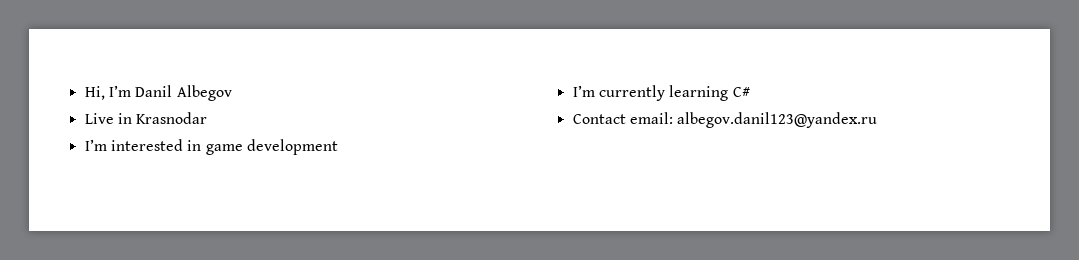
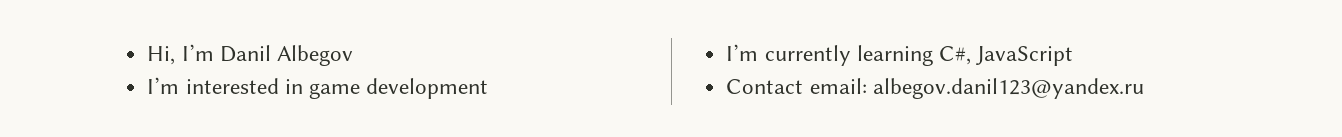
- Live in Krasnodar
- I’m currently learning C#
+ I’m currently learning C#, JavaScript

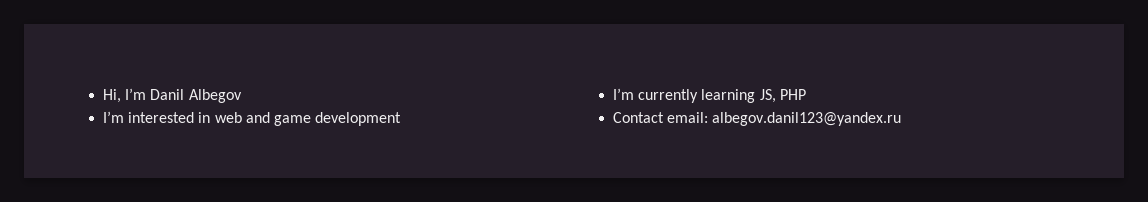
- I’m interested in game development
+ I’m interested in web and game development
- I’m currently learning C#, JavaScript
+ I’m currently learning JS, PHP

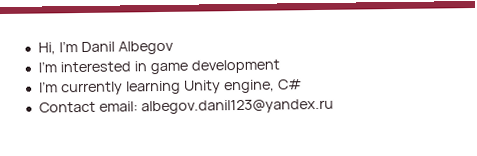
- I’m interested in web and game development
+ I’m interested in game development
- I’m currently learning JS, PHP
+ I’m currently learning Unity engine, C#

